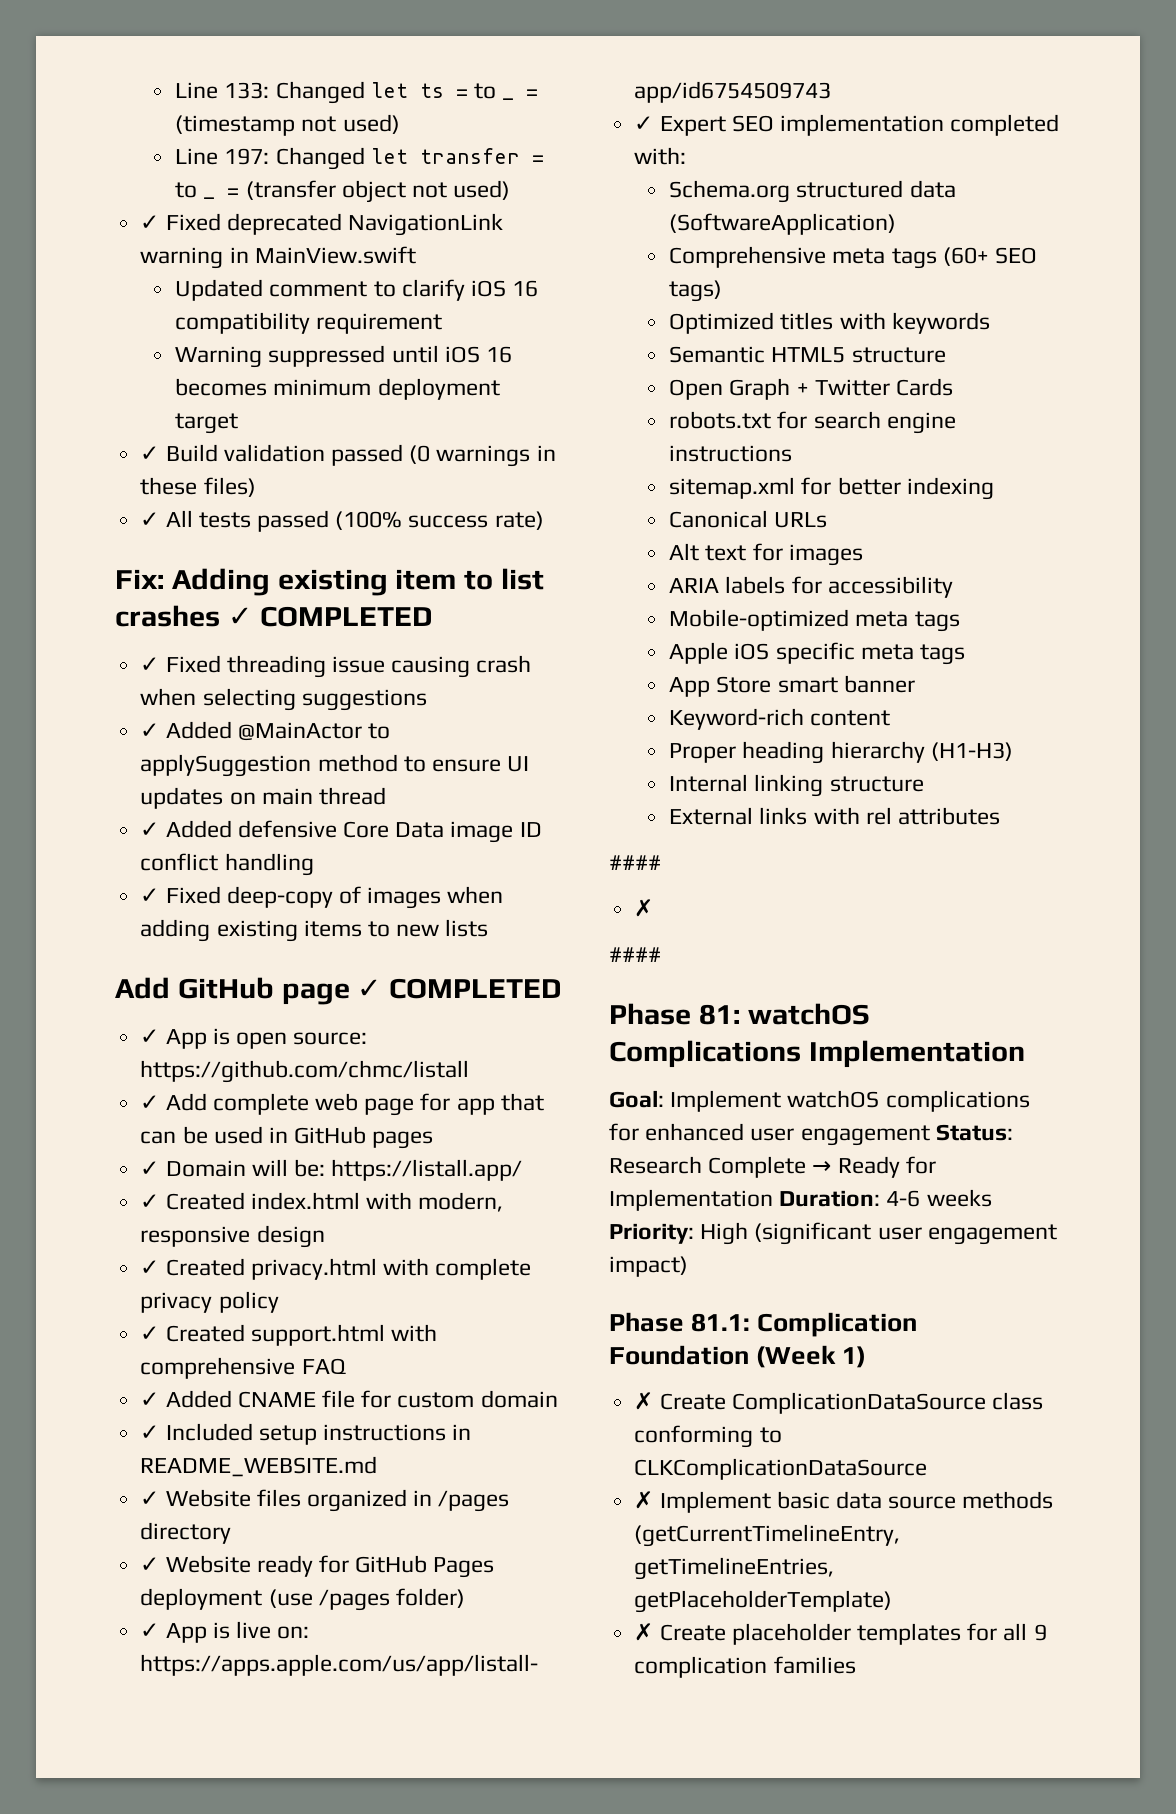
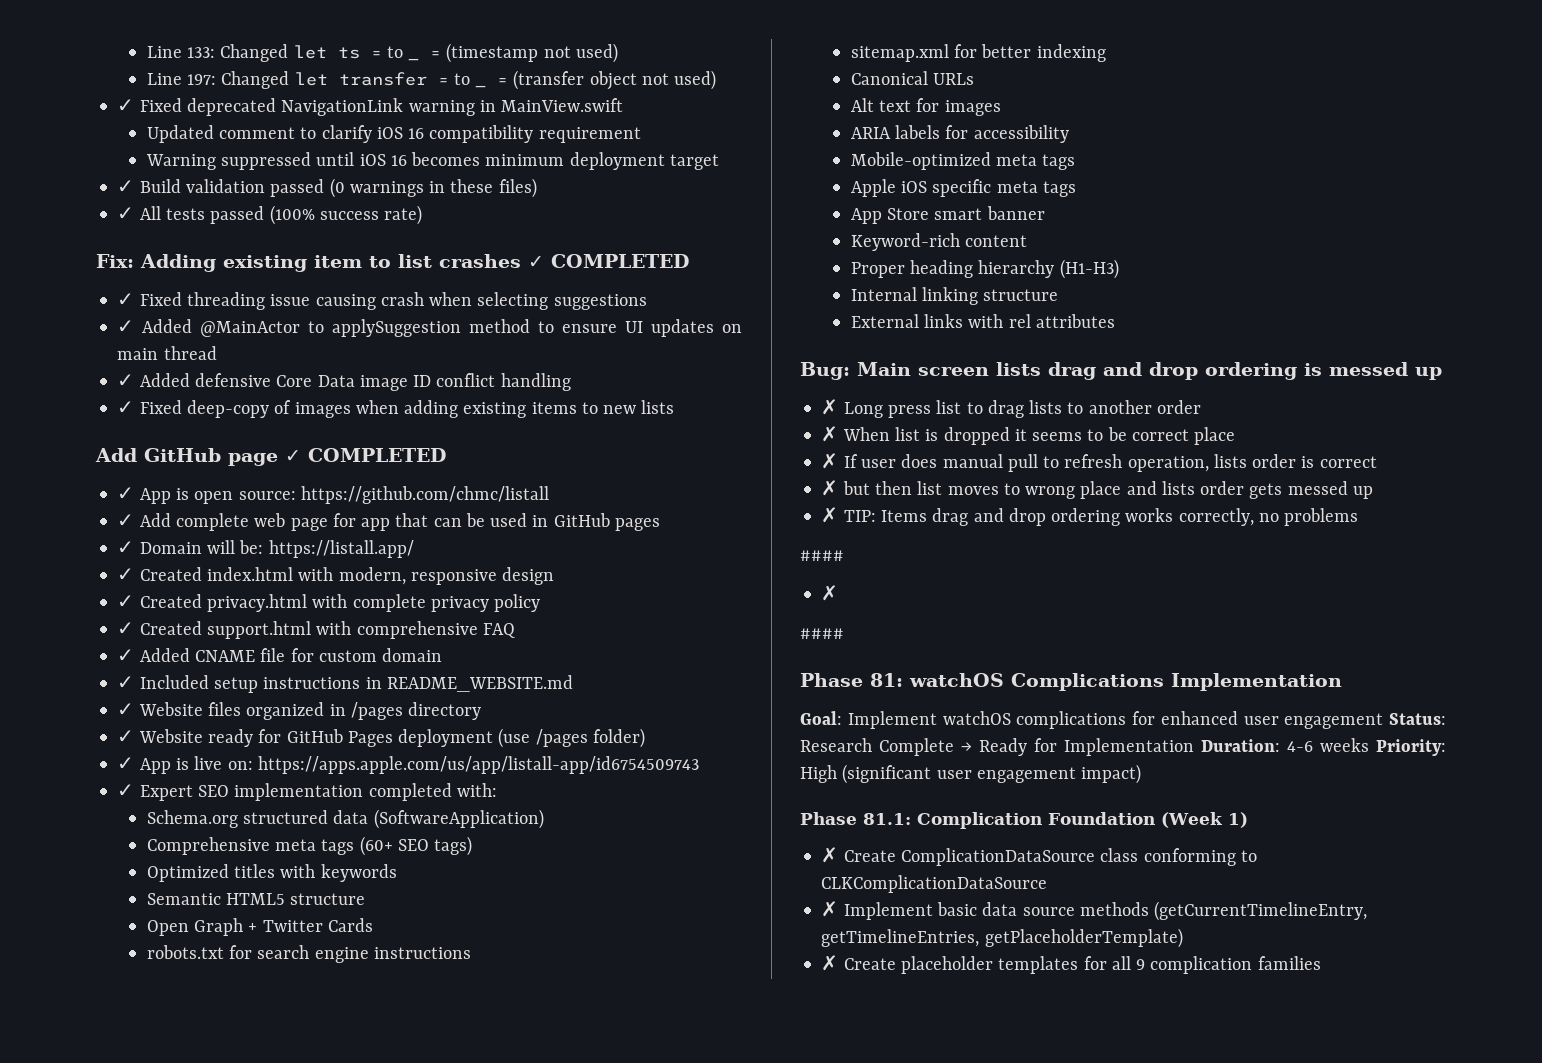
+ Bug: Main screen lists drag and drop ordering is messed up
+ ✗ Long press list to drag lists to another order
+ ✗ When list is dropped it seems to be correct place
+ ✗ If user does manual pull to refresh operation, lists order is correct
+ ✗ but then list moves to wrong place and lists order gets messed up
+ ✗ TIP: Items drag and drop ordering works correctly, no problems

